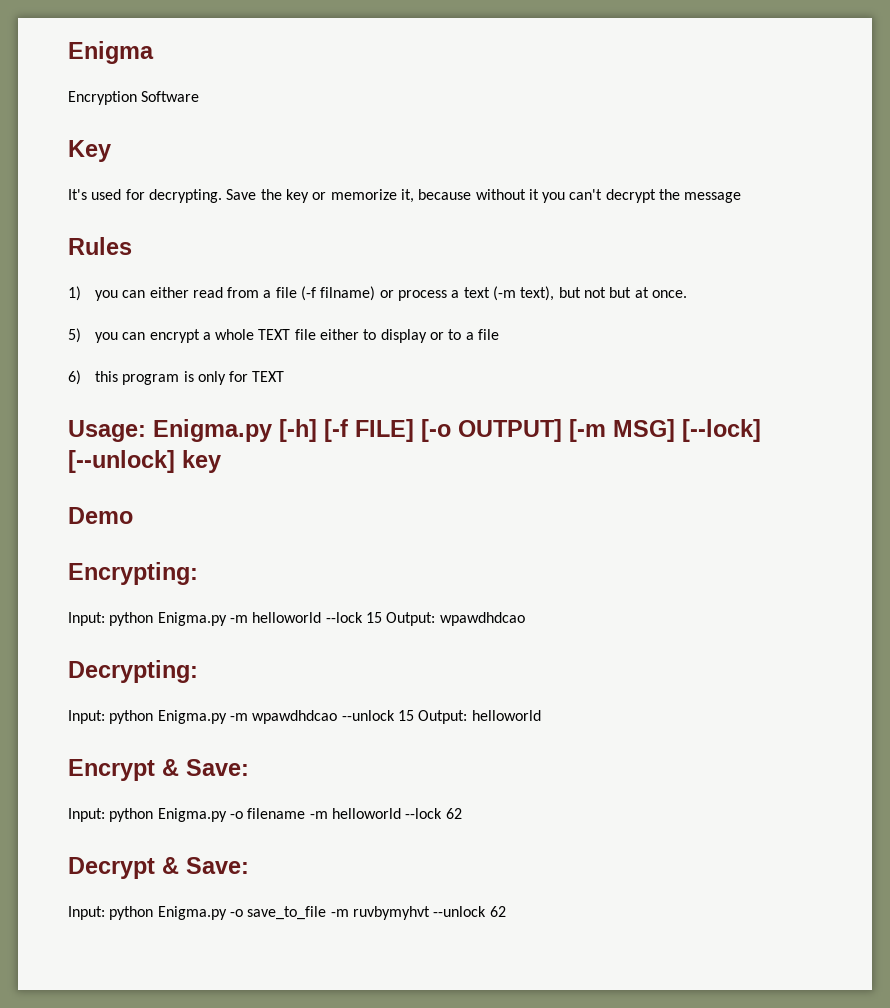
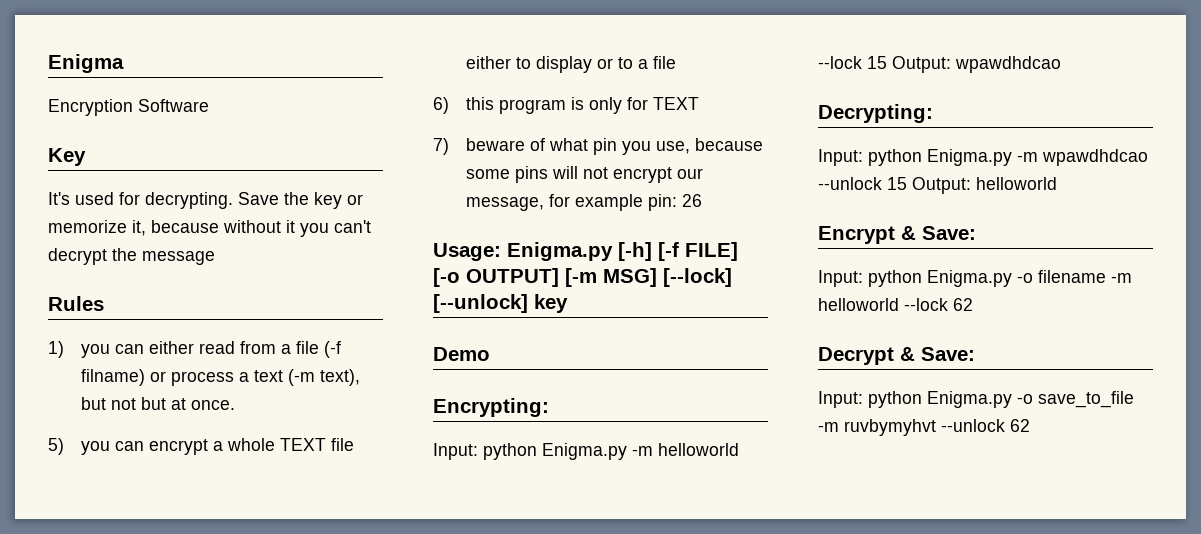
+ 7) beware of what pin you use, because some pins will not encrypt our message, for example pin: 26

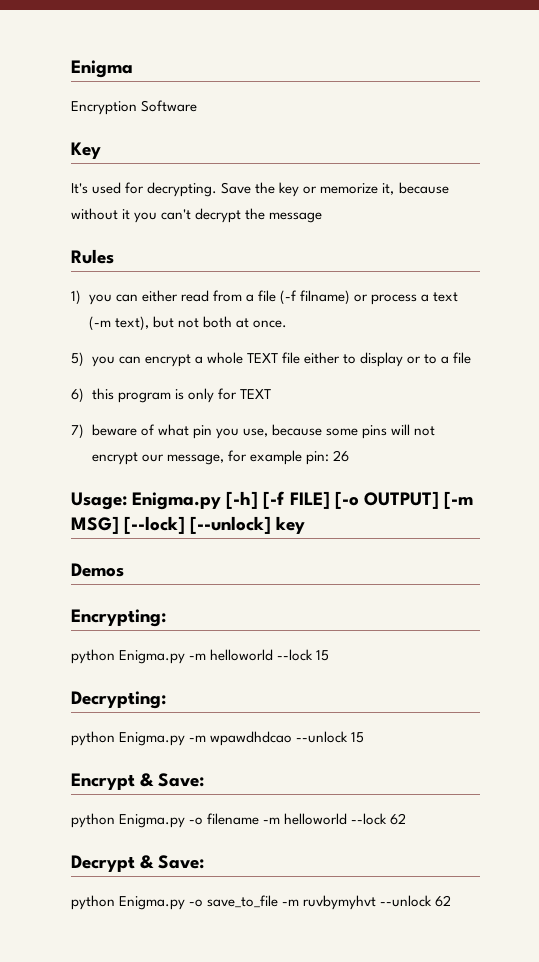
- 1) you can either read from a file (-f filname) or process a text (-m text), but not but at once.
+ 1) you can either read from a file (-f filname) or process a text (-m text), but not both at once.
- Demo
+ Demos
- Input: python Enigma.py -m helloworld --lock 15 Output: wpawdhdcao
+ python Enigma.py -m helloworld --lock 15
- Input: python Enigma.py -m wpawdhdcao --unlock 15 Output: helloworld
+ python Enigma.py -m wpawdhdcao --unlock 15
- Input: python Enigma.py -o filename -m helloworld --lock 62
+ python Enigma.py -o filename -m helloworld --lock 62
- Input: python Enigma.py -o save_to_file -m ruvbymyhvt --unlock 62
+ python Enigma.py -o save_to_file -m ruvbymyhvt --unlock 62

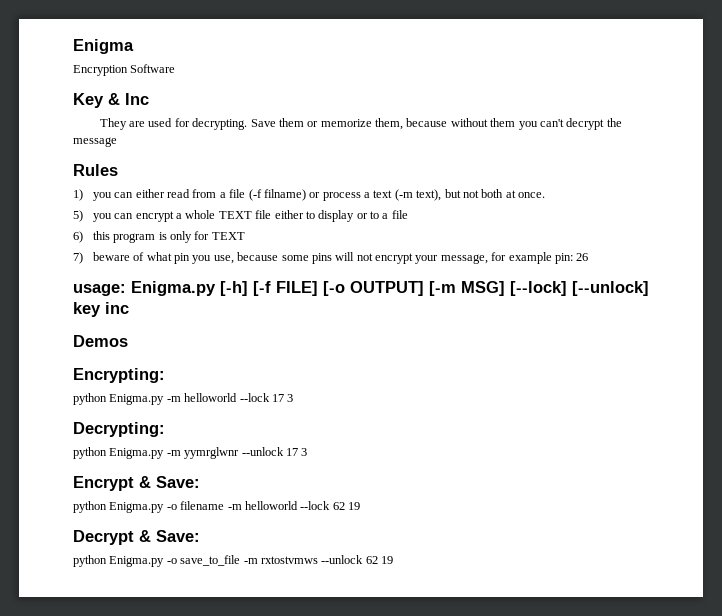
- Key
- It's used for decrypting.
+ Key & Inc
+ They are used for decrypting.
- Save the key or memorize it, because without it you can't decrypt the message
+ Save them or memorize them, because without them you can't decrypt the message
- 7) beware of what pin you use, because some pins will not encrypt our message, for example pin: 26
+ 7) beware of what pin you use, because some pins will not encrypt your message, for example pin: 26
- Usage: Enigma.py [-h] [-f FILE] [-o OUTPUT] [-m MSG] [--lock] [--unlock] key
+ usage: Enigma.py [-h] [-f FILE] [-o OUTPUT] [-m MSG] [--lock] [--unlock] key inc
- python Enigma.py -m helloworld --lock 15
+ python Enigma.py -m helloworld --lock 17 3
- python Enigma.py -m wpawdhdcao --unlock 15
+ python Enigma.py -m yymrglwnr --unlock 17 3
- python Enigma.py -o filename -m helloworld --lock 62
+ python Enigma.py -o filename -m helloworld --lock 62 19
- python Enigma.py -o save_to_file -m ruvbymyhvt --unlock 62
+ python Enigma.py -o save_to_file -m rxtostvmws --unlock 62 19

